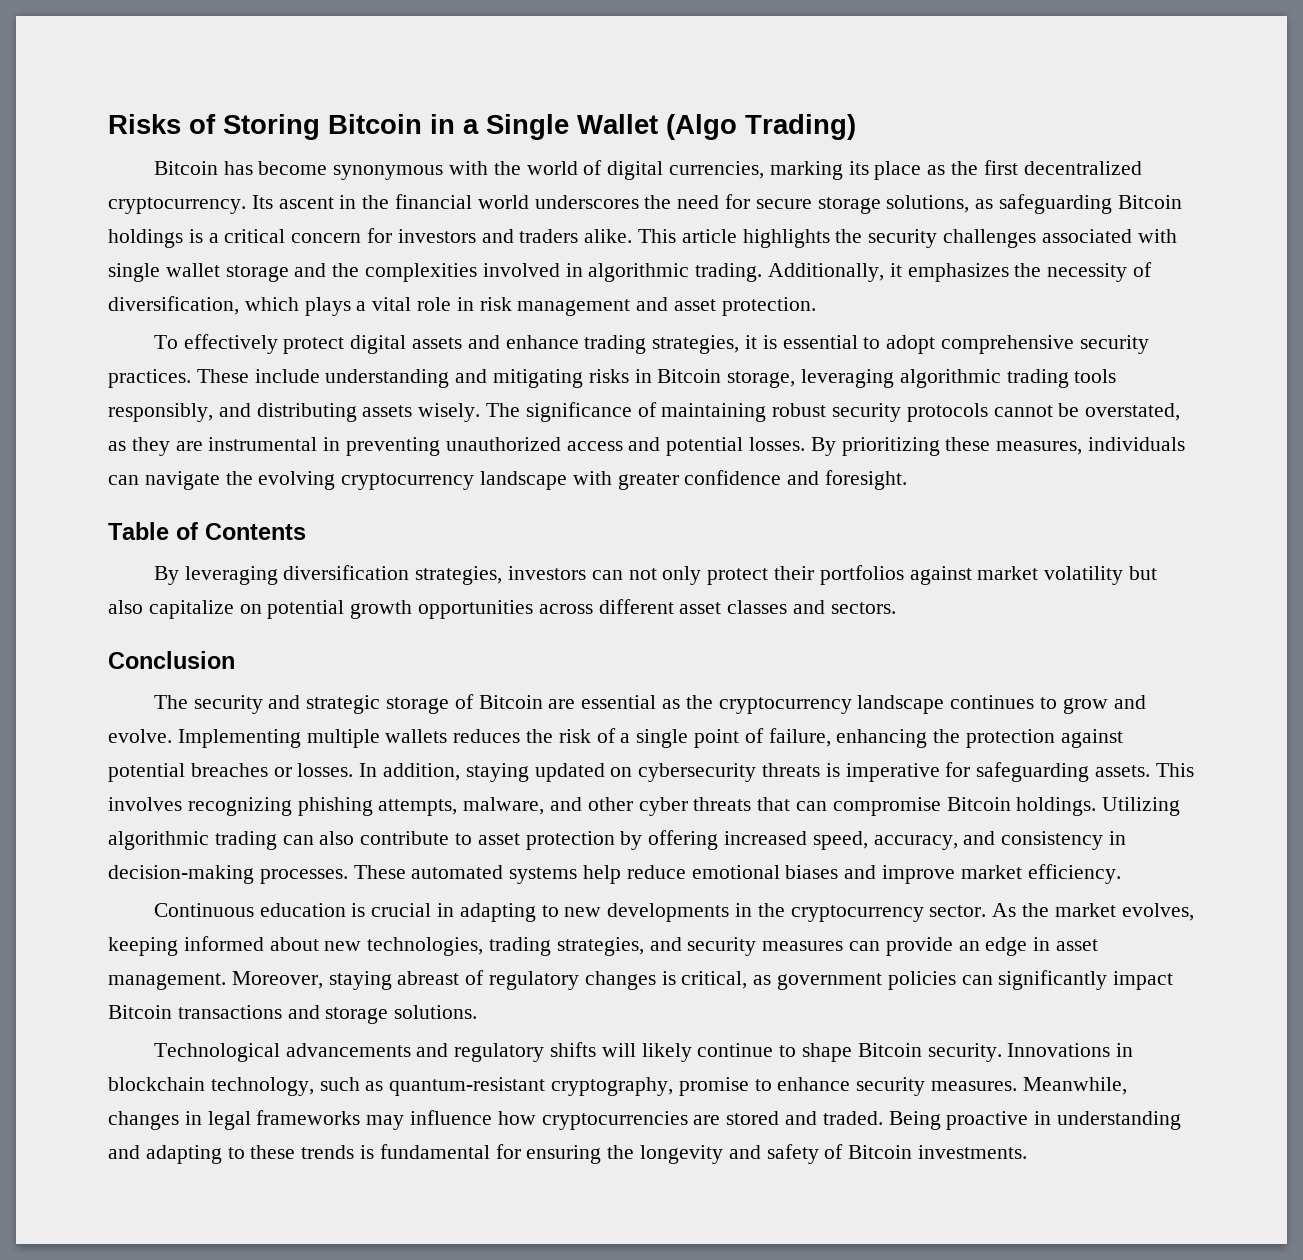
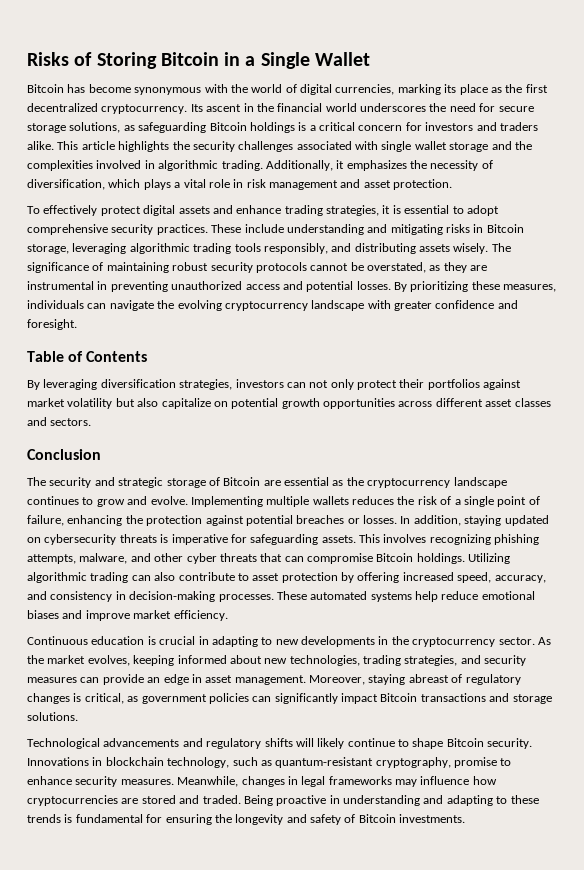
- Risks of Storing Bitcoin in a Single Wallet (Algo Trading)
+ Risks of Storing Bitcoin in a Single Wallet

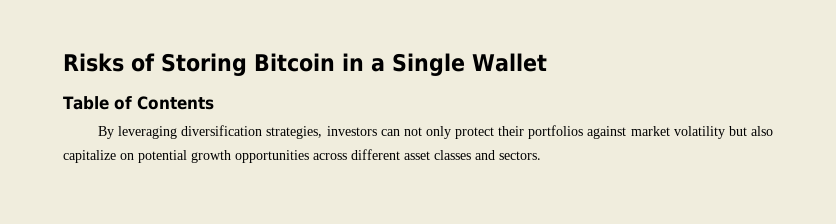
- Bitcoin has become synonymous with the world of digital currencies, marking its place as the first decentralized cryptocurrency. Its ascent in the financial world underscores the need for secure storage solutions, as safeguarding Bitcoin holdings is a critical concern for investors and traders alike. This article highlights the security challenges associated with single wallet storage and the complexities involved in algorithmic trading. Additionally, it emphasizes the necessity of diversification, which plays a vital role in risk management and asset protection.
- To effectively protect digital assets and enhance trading strategies, it is essential to adopt comprehensive security practices. These include understanding and mitigating risks in Bitcoin storage, leveraging algorithmic trading tools responsibly, and distributing assets wisely. The significance of maintaining robust security protocols cannot be overstated, as they are instrumental in preventing unauthorized access and potential losses. By prioritizing these measures, individuals can navigate the evolving cryptocurrency landscape with greater confidence and foresight.
- Conclusion
- The security and strategic storage of Bitcoin are essential as the cryptocurrency landscape continues to grow and evolve. Implementing multiple wallets reduces the risk of a single point of failure, enhancing the protection against potential breaches or losses. In addition, staying updated on cybersecurity threats is imperative for safeguarding assets. This involves recognizing phishing attempts, malware, and other cyber threats that can compromise Bitcoin holdings. Utilizing algorithmic trading can also contribute to asset protection by offering increased speed, accuracy, and consistency in decision-making processes. These automated systems help reduce emotional biases and improve market efficiency.
- Continuous education is crucial in adapting to new developments in the cryptocurrency sector. As the market evolves, keeping informed about new technologies, trading strategies, and security measures can provide an edge in asset management. Moreover, staying abreast of regulatory changes is critical, as government policies can significantly impact Bitcoin transactions and storage solutions.
- Technological advancements and regulatory shifts will likely continue to shape Bitcoin security. Innovations in blockchain technology, such as quantum-resistant cryptography, promise to enhance security measures. Meanwhile, changes in legal frameworks may influence how cryptocurrencies are stored and traded. Being proactive in understanding and adapting to these trends is fundamental for ensuring the longevity and safety of Bitcoin investments.

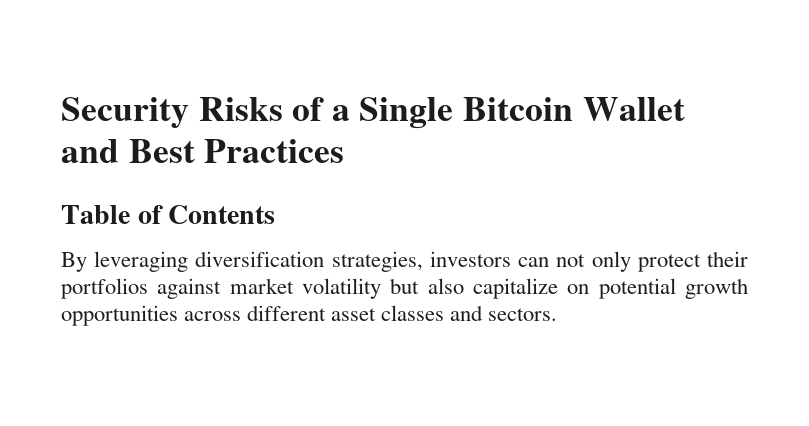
- Risks of Storing Bitcoin in a Single Wallet
+ Security Risks of a Single Bitcoin Wallet and Best Practices

